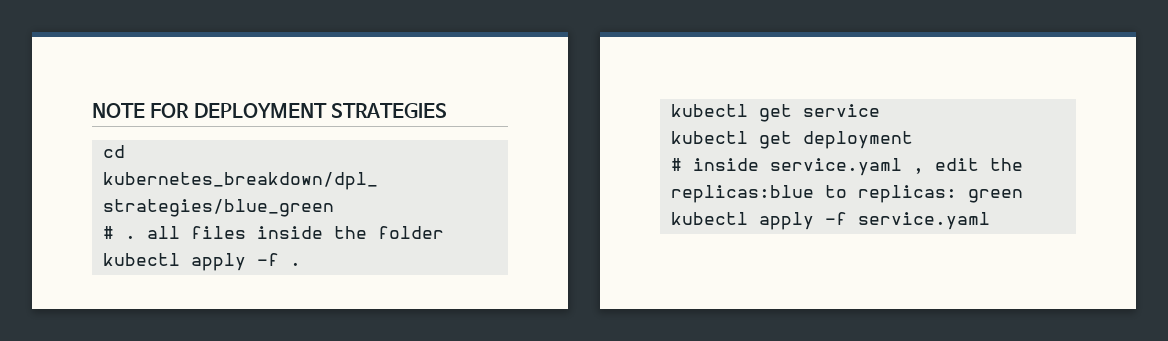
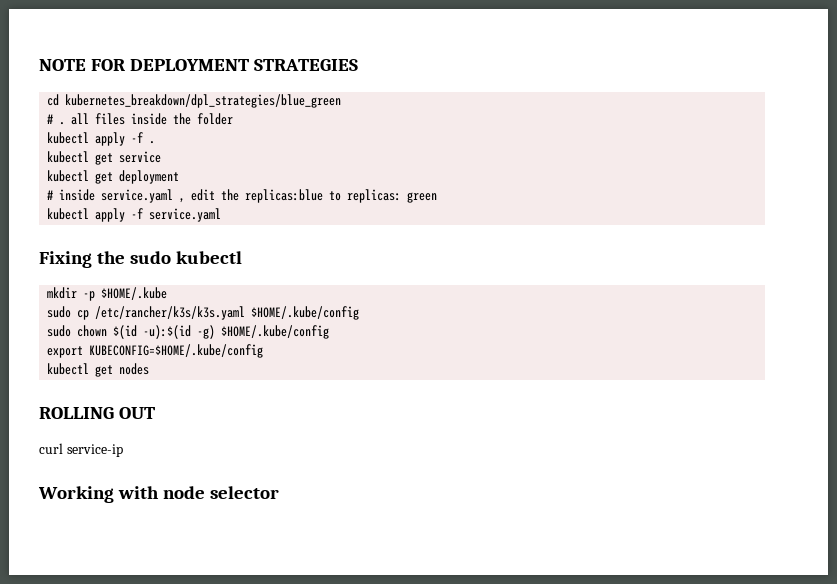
+ Fixing the sudo kubectl
+ mkdir -p $HOME/.kube
+ sudo cp /etc/rancher/k3s/k3s.yaml $HOME/.kube/config
+ sudo chown $(id -u):$(id -g) $HOME/.kube/config
+ export KUBECONFIG=$HOME/.kube/config
+ kubectl get nodes
+ ROLLING OUT
+ curl service-ip
+ Working with node selector

